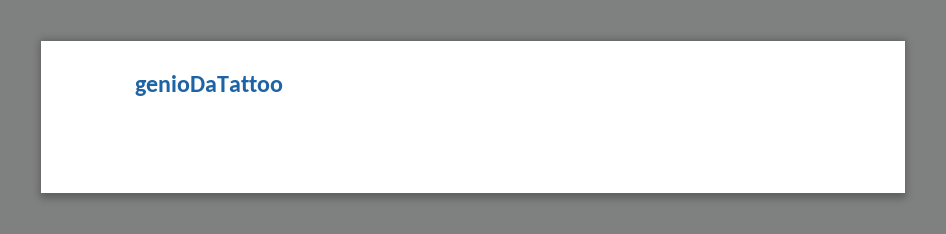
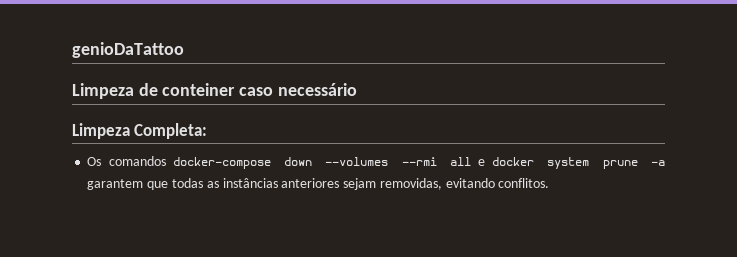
+ Limpeza de conteiner caso necessário
+ Limpeza Completa:
+ Os comandos docker-compose down --volumes --rmi all e docker system prune -a garantem que todas as instâncias anteriores sejam removidas, evitando conflitos.

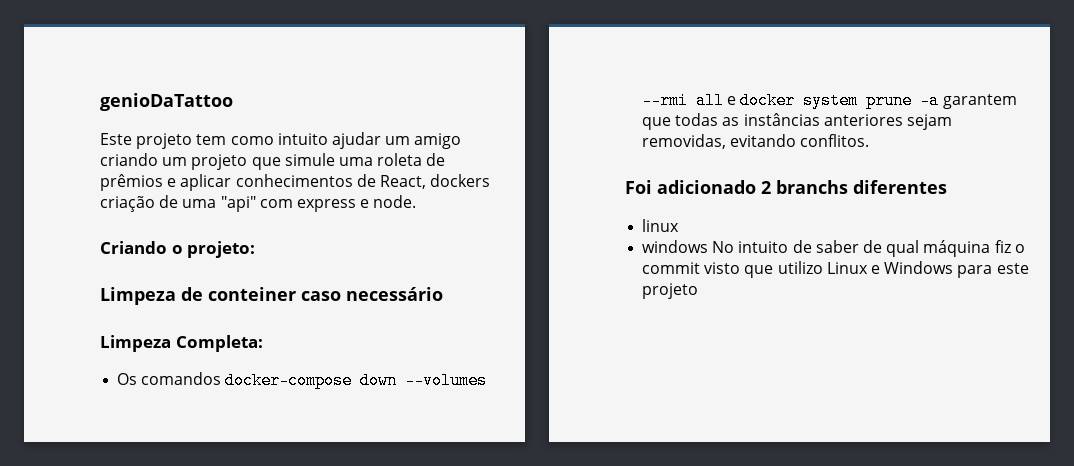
+ Este projeto tem como intuito ajudar um amigo criando um projeto que simule uma roleta de prêmios e aplicar conhecimentos de React, dockers criação de uma "api" com express e node.
+ Criando o projeto:
+ Foi adicionado 2 branchs diferentes
+ linux
+ windows No intuito de saber de qual máquina fiz o commit visto que utilizo Linux e Windows para este projeto

